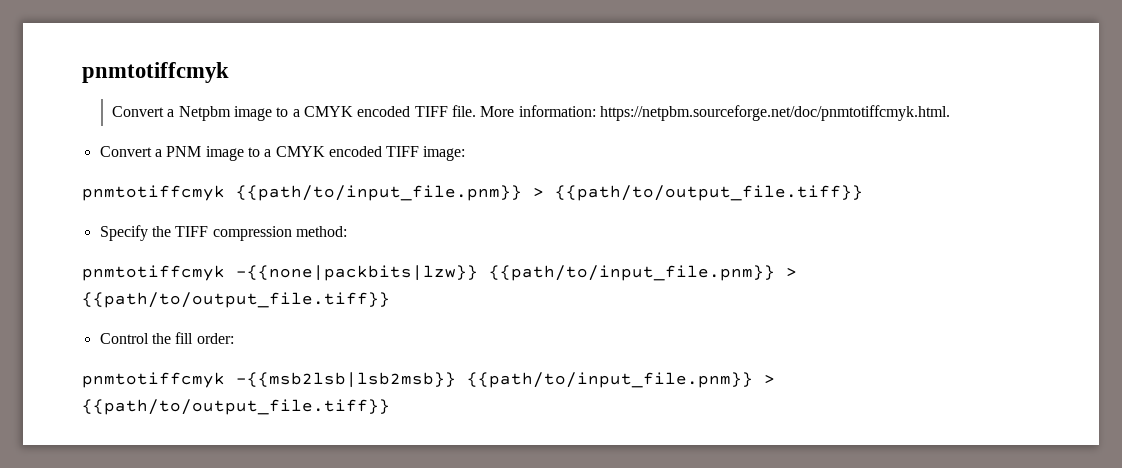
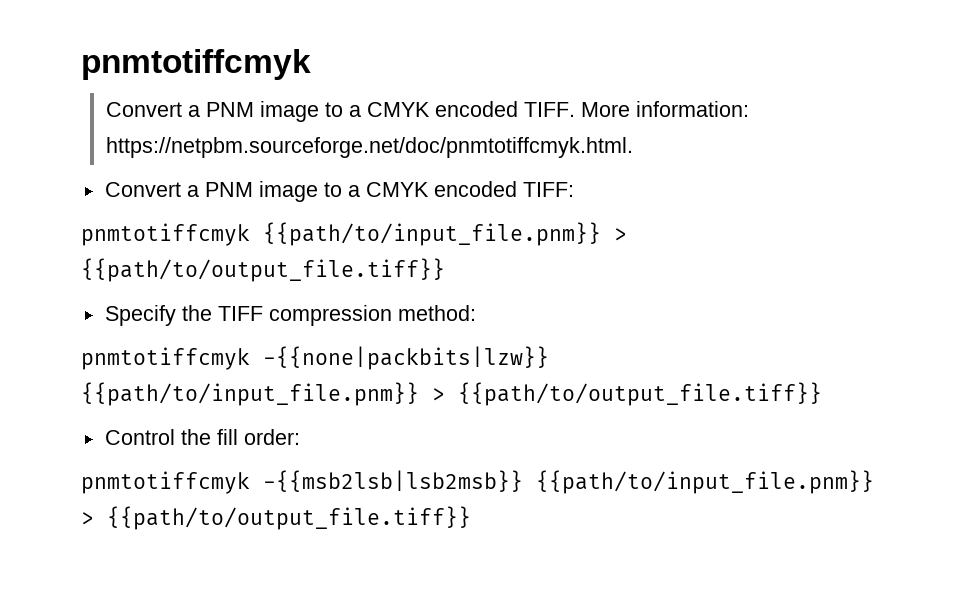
- Convert a Netpbm image to a CMYK encoded TIFF file.
+ Convert a PNM image to a CMYK encoded TIFF.
- Convert a PNM image to a CMYK encoded TIFF image:
+ Convert a PNM image to a CMYK encoded TIFF:

